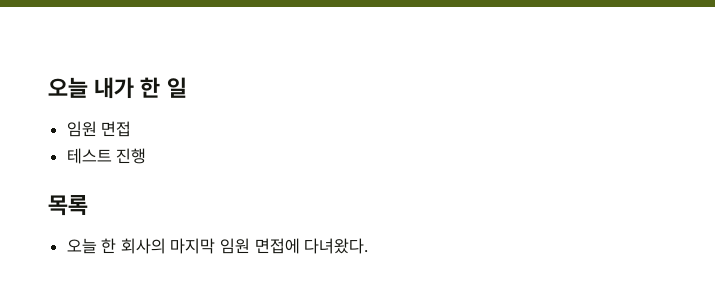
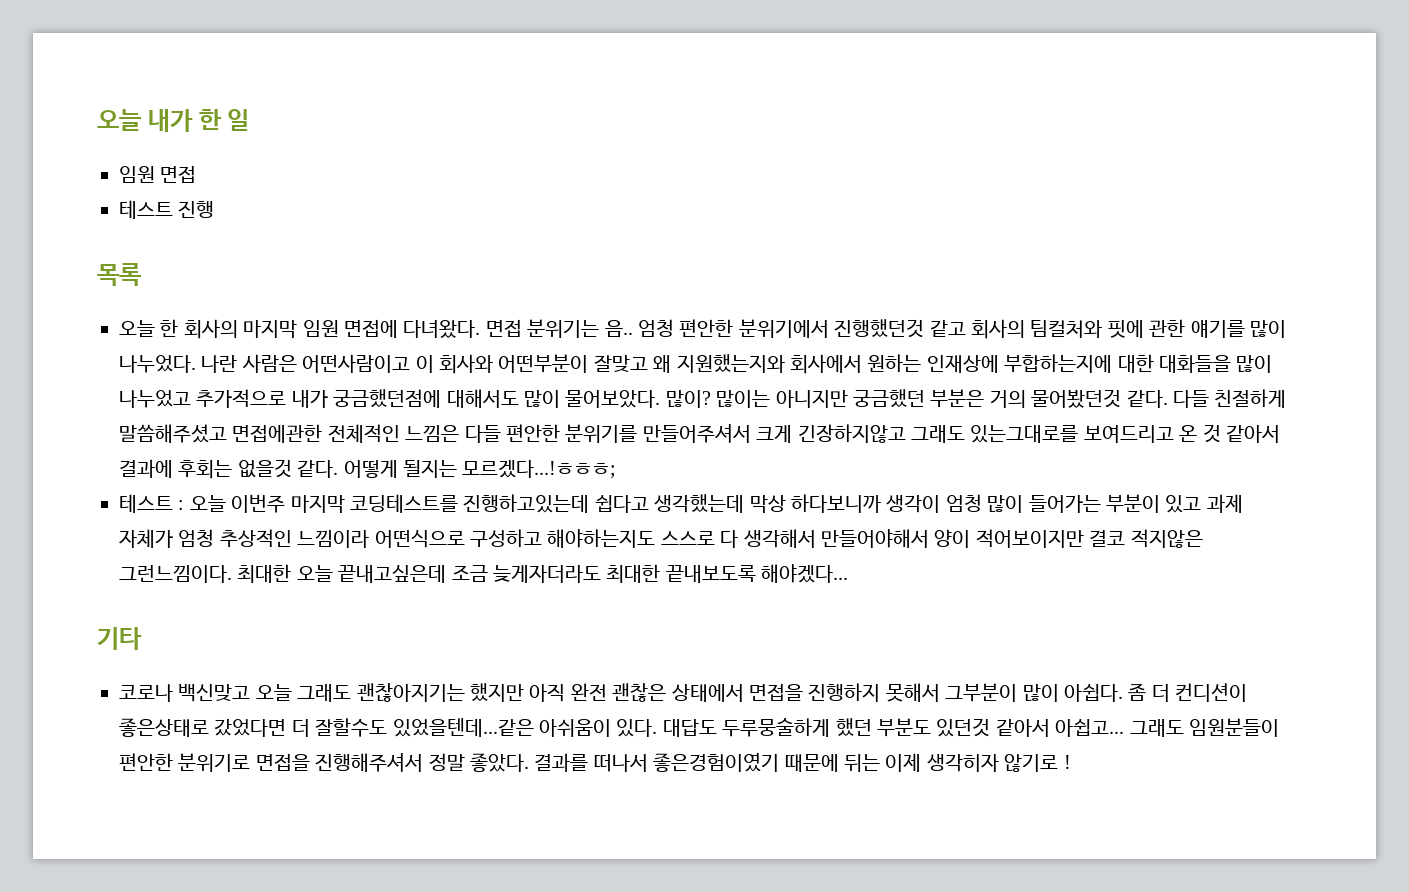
+ 면접 분위기는 음.. 엄청 편안한 분위기에서 진행했던것 같고 회사의 팀컬처와 핏에 관한 얘기를 많이 나누었다. 나란 사람은 어떤사람이고 이 회사와 어떤부분이 잘맞고 왜 지원했는지와 회사에서 원하는 인재상에 부합하는지에 대한 대화들을 많이 나누었고 추가적으로 내가 궁금했던점에 대해서도 많이 물어보았다. 많이? 많이는 아니지만 궁금했던 부분은 거의 물어봤던것 같다. 다들 친절하게 말씀해주셨고 면접에관한 전체적인 느낌은 다들 편안한 분위기를 만들어주셔서 크게 긴장하지않고 그래도 있는그대로를 보여드리고 온 것 같아서 결과에 후회는 없을것 같다. 어떻게 될지는 모르겠다...!ㅎㅎㅎ;
+ 테스트 : 오늘 이번주 마지막 코딩테스트를 진행하고있는데 쉽다고 생각했는데 막상 하다보니까 생각이 엄청 많이 들어가는 부분이 있고 과제 자체가 엄청 추상적인 느낌이라 어떤식으로 구성하고 해야하는지도 스스로 다 생각해서 만들어야해서 양이 적어보이지만 결코 적지않은 그런느낌이다. 최대한 오늘 끝내고싶은데 조금 늦게자더라도 최대한 끝내보도록 해야겠다...
+ 기타
+ 코로나 백신맞고 오늘 그래도 괜찮아지기는 했지만 아직 완전 괜찮은 상태에서 면접을 진행하지 못해서 그부분이 많이 아쉽다. 좀 더 컨디션이 좋은상태로 갔었다면 더 잘할수도 있었을텐데...같은 아쉬움이 있다. 대답도 두루뭉술하게 했던 부분도 있던것 같아서 아쉽고... 그래도 임원분들이 편안한 분위기로 면접을 진행해주셔서 정말 좋았다. 결과를 떠나서 좋은경험이였기 때문에 뒤는 이제 생각히자 않기로 !

